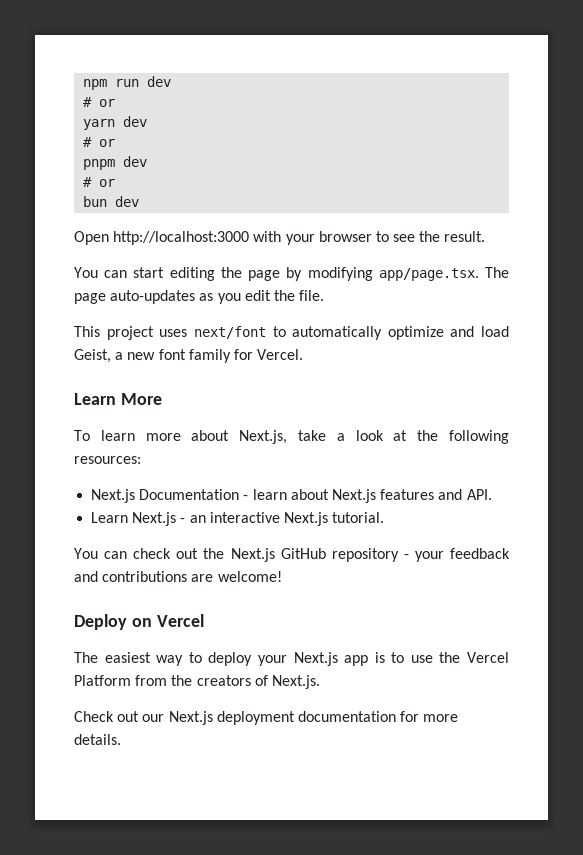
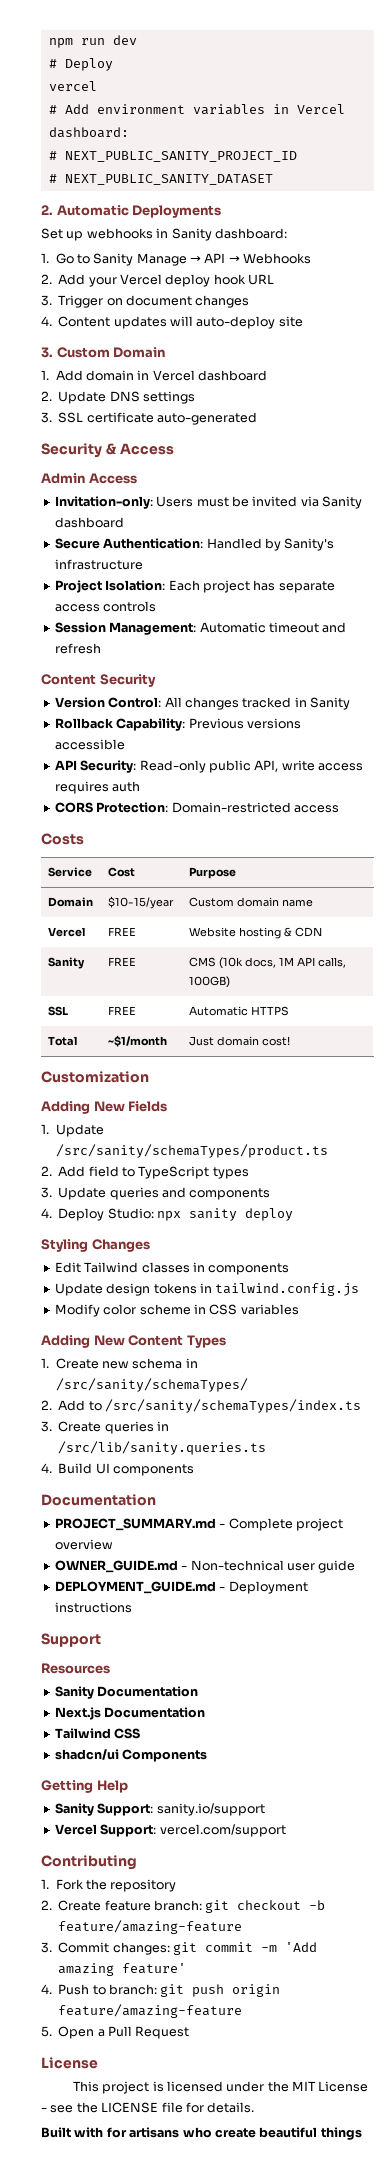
  npm run dev
- # or
- yarn dev
- # or
- pnpm dev
- # or
- bun dev
- Open http://localhost:3000 with your browser to see the result.
- You can start editing the page by modifying app/page.tsx. The page auto-updates as you edit the file.
- This project uses next/font to automatically optimize and load Geist, a new font family for Vercel.
- Learn More
- To learn more about Next.js, take a look at the following resources:
- Next.js Documentation - learn about Next.js features and API.
- Learn Next.js - an interactive Next.js tutorial.
- You can check out the Next.js GitHub repository - your feedback and contributions are welcome!
- Deploy on Vercel
- The easiest way to deploy your Next.js app is to use the Vercel Platform from the creators of Next.js.
- Check out our Next.js deployment documentation for more details.
+ # Deploy
+ vercel
+ # Add environment variables in Vercel dashboard:
+ # NEXT_PUBLIC_SANITY_PROJECT_ID
+ # NEXT_PUBLIC_SANITY_DATASET
+ 2. Automatic Deployments
+ Set up webhooks in Sanity dashboard:
+ 1. Go to Sanity Manage → API → Webhooks
+ 2. Add your Vercel deploy hook URL
+ 3. Trigger on document changes
+ 4. Content updates will auto-deploy site
+ 3. Custom Domain
+ 1. Add domain in Vercel dashboard
+ 2. Update DNS settings
+ 3. SSL certificate auto-generated
+ Security & Access
+ Admin Access
+ Invitation-only: Users must be invited via Sanity dashboard
+ Secure Authentication: Handled by Sanity's infrastructure
+ Project Isolation: Each project has separate access controls
+ Session Management: Automatic timeout and refresh
+ Content Security
+ Version Control: All changes tracked in Sanity
+ Rollback Capability: Previous versions accessible
+ API Security: Read-only public API, write access requires auth
+ CORS Protection: Domain-restricted access
+ Costs
+ Service | Cost | Purpose
+ Domain | $10-15/year | Custom domain name
+ Vercel | FREE | Website hosting & CDN
+ Sanity | FREE | CMS (10k docs, 1M API calls, 100GB)
+ SSL | FREE | Automatic HTTPS
+ Total | ~$1/month | Just domain cost!
+ Customization
+ Adding New Fields
+ 1. Update /src/sanity/schemaTypes/product.ts
+ 2. Add field to TypeScript types
+ 3. Update queries and components
+ 4. Deploy Studio: npx sanity deploy
+ Styling Changes
+ Edit Tailwind classes in components
+ Update design tokens in tailwind.config.js
+ Modify color scheme in CSS variables
+ Adding New Content Types
+ 1. Create new schema in /src/sanity/schemaTypes/
+ 2. Add to /src/sanity/schemaTypes/index.ts
+ 3. Create queries in /src/lib/sanity.queries.ts
+ 4. Build UI components
+ Documentation
+ PROJECT_SUMMARY.md - Complete project overview
+ OWNER_GUIDE.md - Non-technical user guide
+ DEPLOYMENT_GUIDE.md - Deployment instructions
+ Support
+ Resources
+ Sanity Documentation
+ Next.js Documentation
+ Tailwind CSS
+ shadcn/ui Components
+ Getting Help
+ Sanity Support: sanity.io/support
+ Vercel Support: vercel.com/support
+ Contributing
+ 1. Fork the repository
+ 2. Create feature branch: git checkout -b feature/amazing-feature
+ 3. Commit changes: git commit -m 'Add amazing feature'
+ 4. Push to branch: git push origin feature/amazing-feature
+ 5. Open a Pull Request
+ License
+ This project is licensed under the MIT License - see the LICENSE file for details.
+ Built with for artisans who create beautiful things

